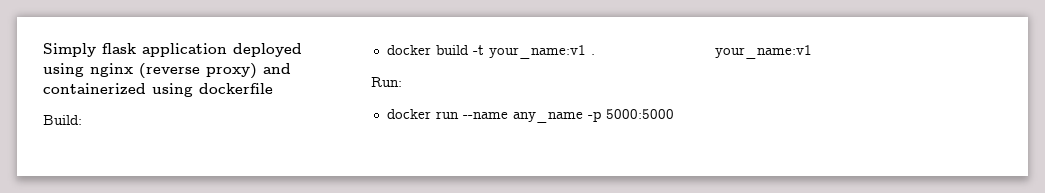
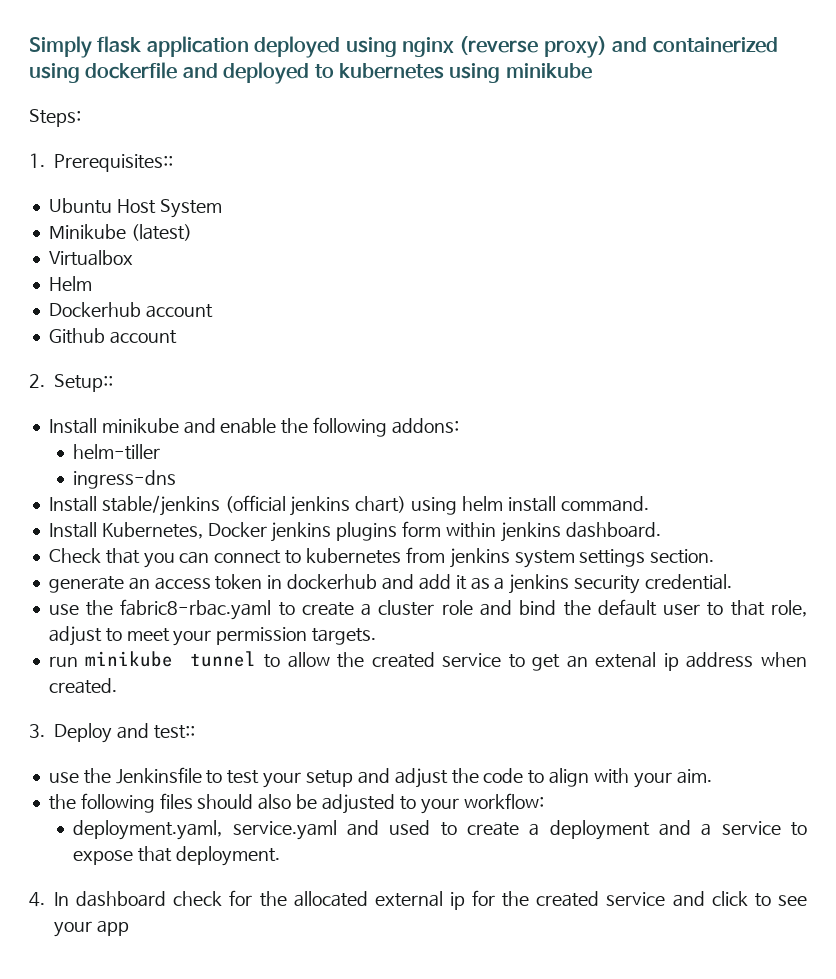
- Simply flask application deployed using nginx (reverse proxy) and containerized using dockerfile
- Build:
- docker build -t your_name:v1 .
- Run:
- docker run --name any_name -p 5000:5000 your_name:v1
+ Simply flask application deployed using nginx (reverse proxy) and containerized using dockerfile and deployed to kubernetes using minikube
+ Steps:
+ 1. Prerequisites::
+ Ubuntu Host System
+ Minikube (latest)
+ Virtualbox
+ Helm
+ Dockerhub account
+ Github account
+ 2. Setup::
+ Install minikube and enable the following addons:
+ helm-tiller
+ ingress-dns
+ Install stable/jenkins (official jenkins chart) using helm install command.
+ Install Kubernetes, Docker jenkins plugins form within jenkins dashboard.
+ Check that you can connect to kubernetes from jenkins system settings section.
+ generate an access token in dockerhub and add it as a jenkins security credential.
+ use the fabric8-rbac.yaml to create a cluster role and bind the default user to that role, adjust to meet your permission targets.
+ run minikube tunnel to allow the created service to get an extenal ip address when created.
+ 3. Deploy and test::
+ use the Jenkinsfile to test your setup and adjust the code to align with your aim.
+ the following files should also be adjusted to your workflow:
+ deployment.yaml, service.yaml and used to create a deployment and a service to expose that deployment.
+ 4. In dashboard check for the allocated external ip for the created service and click to see your app

